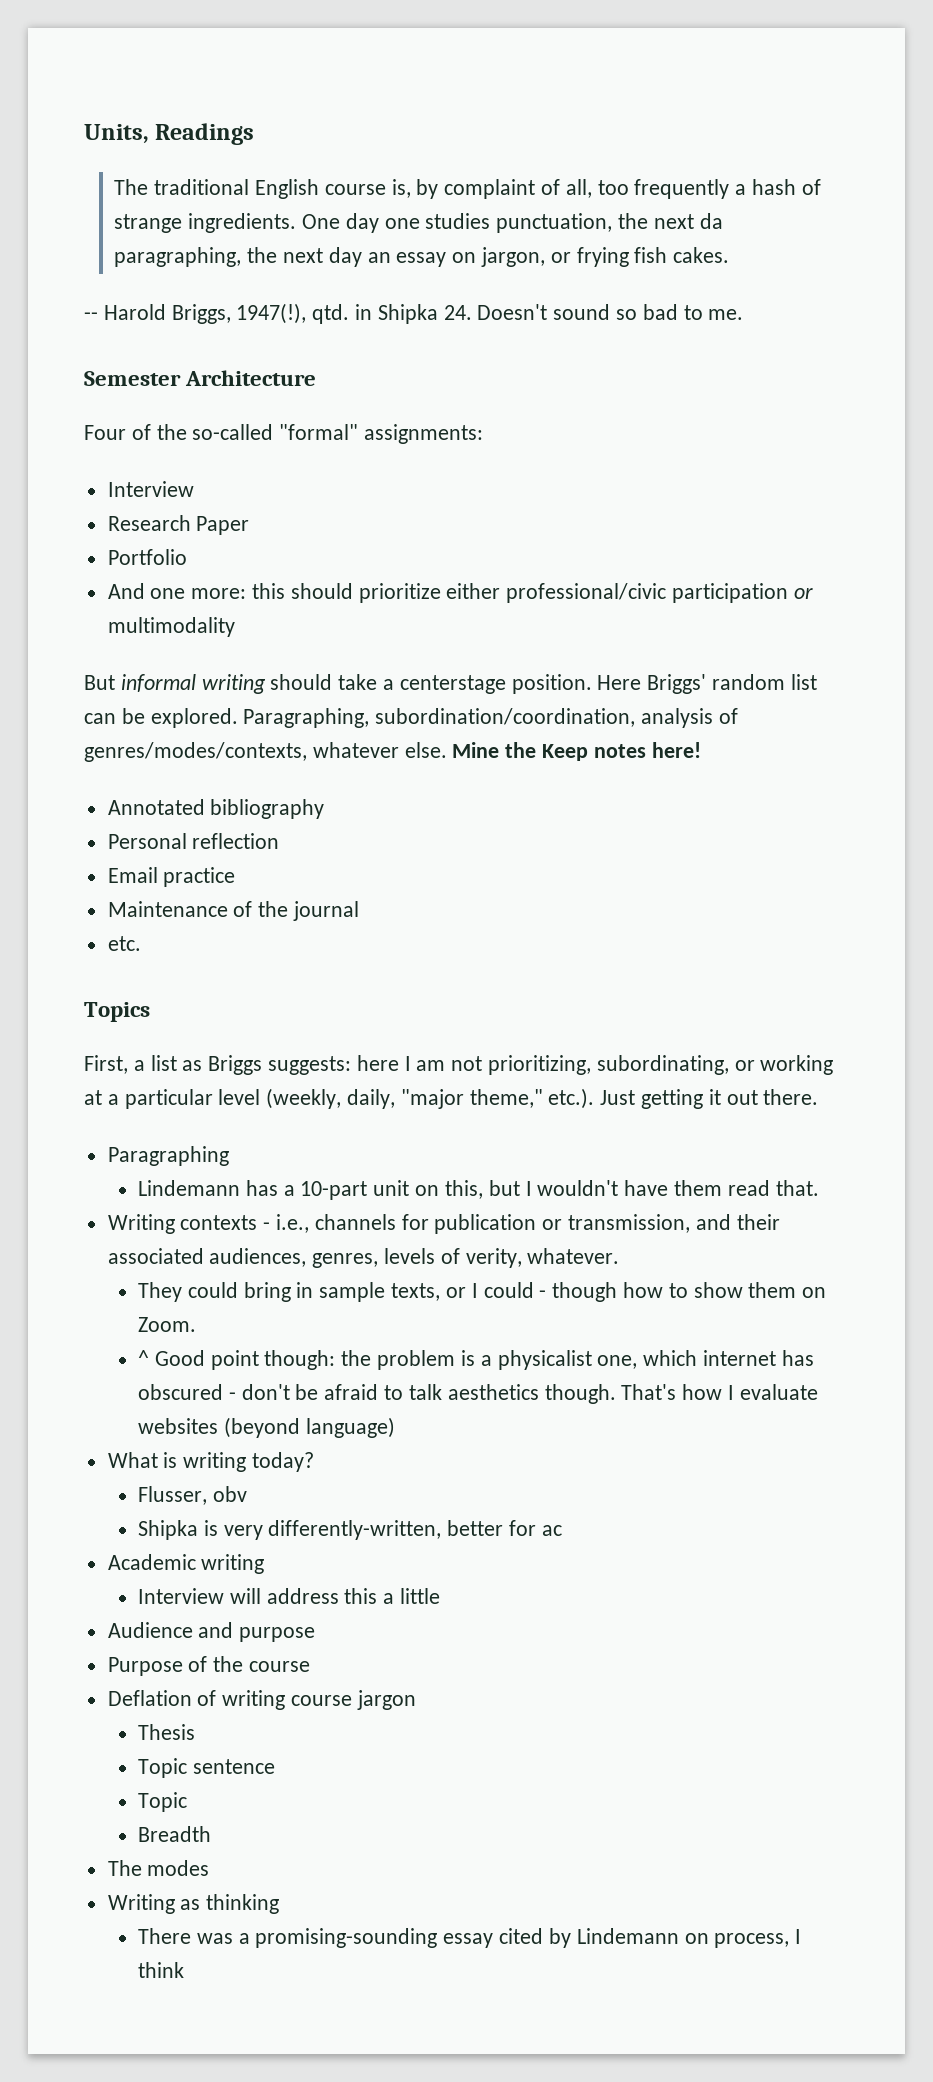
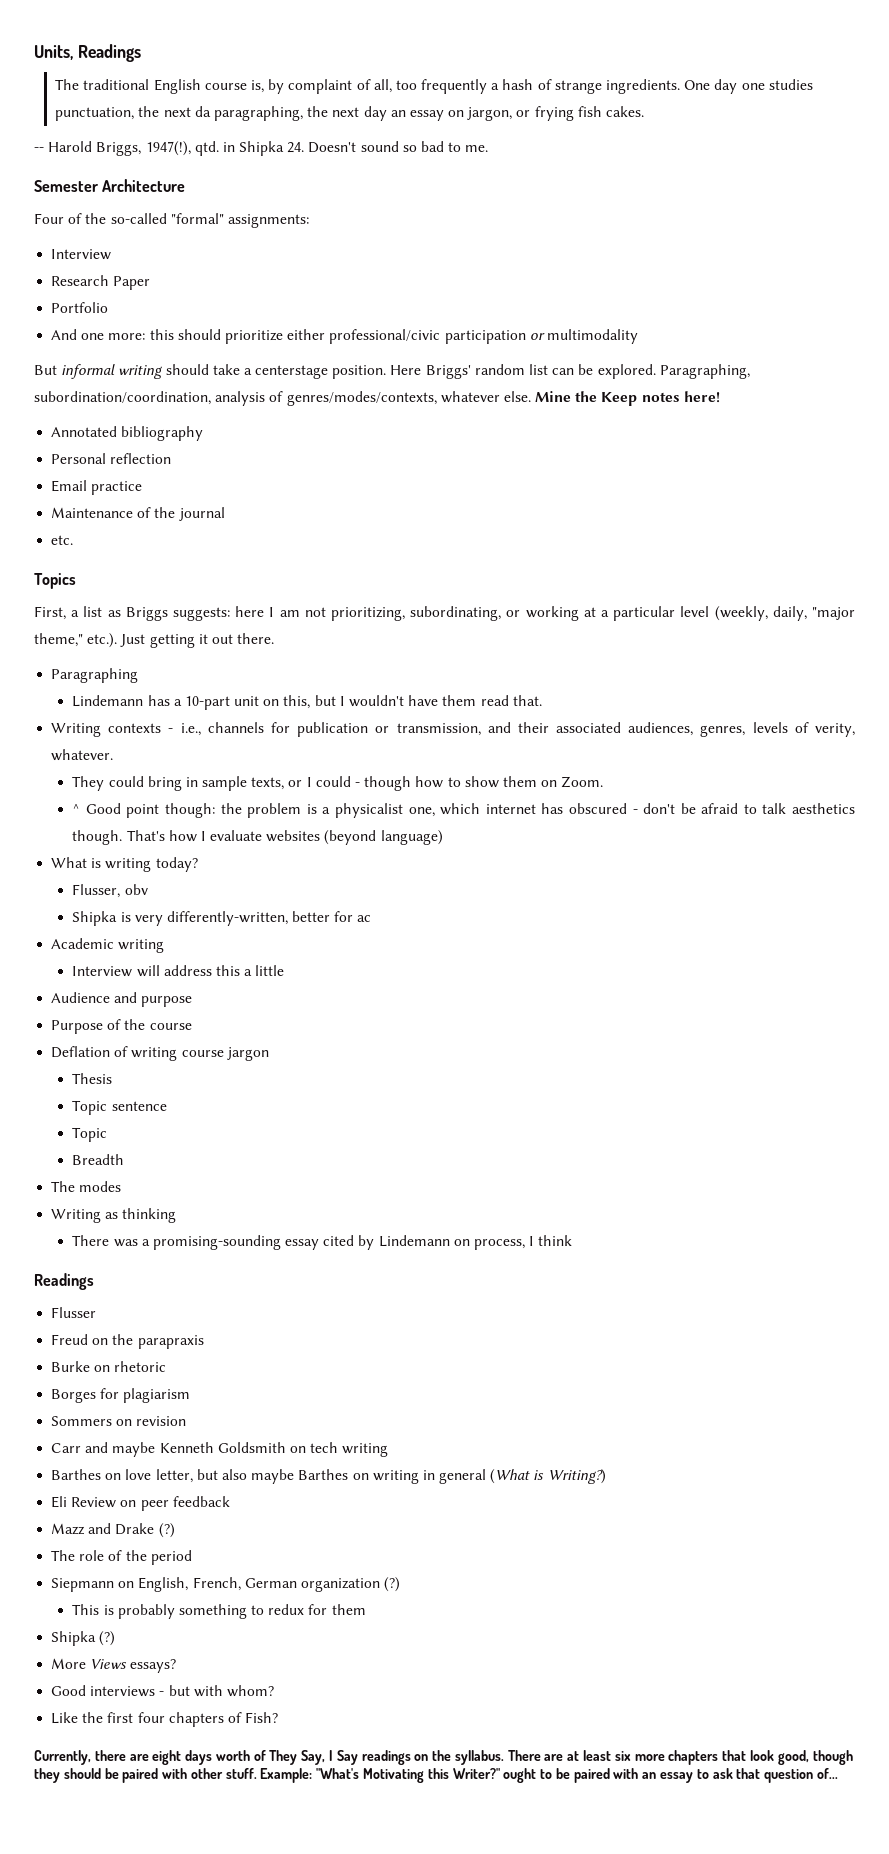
  There was a promising-sounding essay cited by Lindemann on process, I think
+ Readings
+ Flusser
+ Freud on the parapraxis
+ Burke on rhetoric
+ Borges for plagiarism
+ Sommers on revision
+ Carr and maybe Kenneth Goldsmith on tech writing
+ Barthes on love letter, but also maybe Barthes on writing in general (What is Writing?)
+ Eli Review on peer feedback
+ Mazz and Drake (?)
+ The role of the period
+ Siepmann on English, French, German organization (?)
+ This is probably something to redux for them
+ Shipka (?)
+ More Views essays?
+ Good interviews - but with whom?
+ Like the first four chapters of Fish?
+ Currently, there are eight days worth of They Say, I Say readings on the syllabus. There are at least six more chapters that look good, though they should be paired with other stuff. Example: "What's Motivating this Writer?" ought to be paired with an essay to ask that question of...

